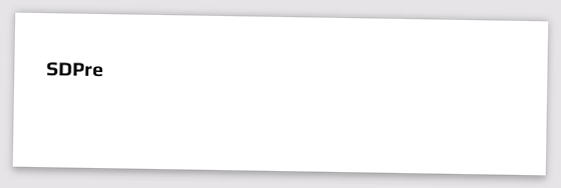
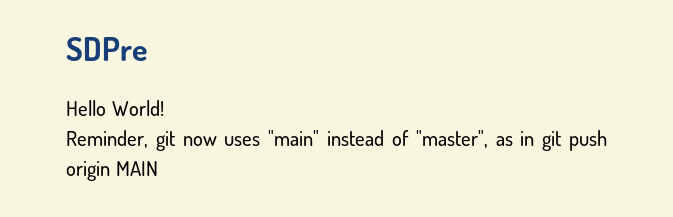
+ Hello World!
+ Reminder, git now uses "main" instead of "master", as in git push origin MAIN

